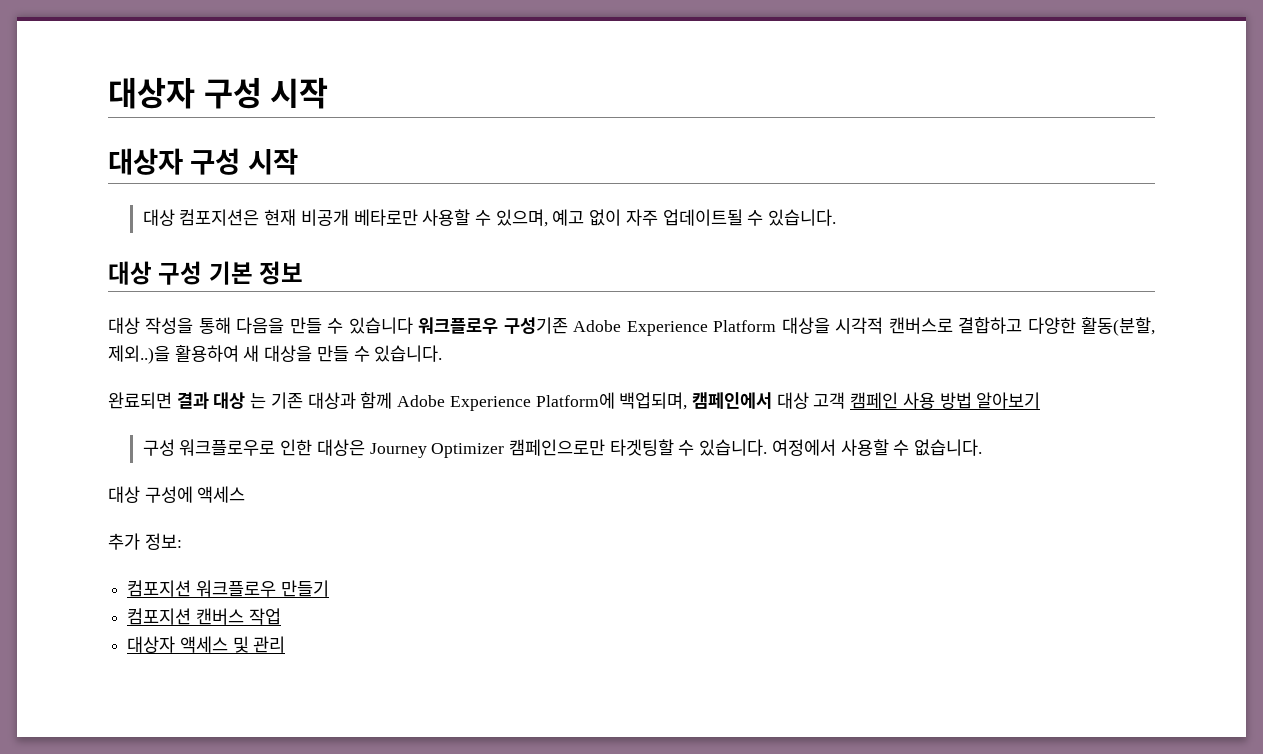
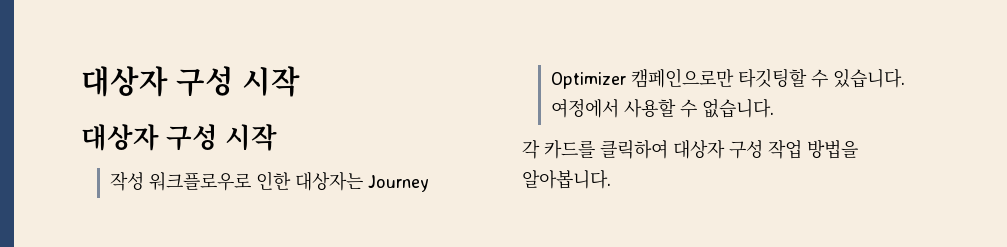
- 대상 컴포지션은 현재 비공개 베타로만 사용할 수 있으며, 예고 없이 자주 업데이트될 수 있습니다.
- 대상 구성 기본 정보
- 대상 작성을 통해 다음을 만들 수 있습니다 워크플로우 구성기존 Adobe Experience Platform 대상을 시각적 캔버스로 결합하고 다양한 활동(분할, 제외..)을 활용하여 새 대상을 만들 수 있습니다.
- 완료되면 결과 대상 는 기존 대상과 함께 Adobe Experience Platform에 백업되며, 캠페인에서 대상 고객 캠페인 사용 방법 알아보기
- 구성 워크플로우로 인한 대상은 Journey Optimizer 캠페인으로만 타겟팅할 수 있습니다.
+ 작성 워크플로우로 인한 대상자는 Journey Optimizer 캠페인으로만 타깃팅할 수 있습니다.
- 대상 구성에 액세스
- 추가 정보:
- 컴포지션 워크플로우 만들기
- 컴포지션 캔버스 작업
- 대상자 액세스 및 관리
+ 각 카드를 클릭하여 대상자 구성 작업 방법을 알아봅니다.

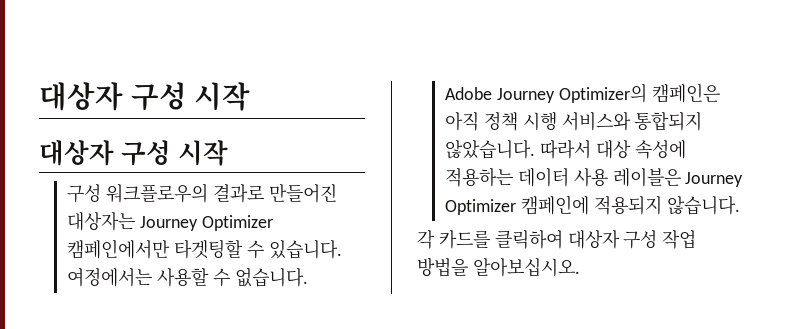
- 작성 워크플로우로 인한 대상자는 Journey Optimizer 캠페인으로만 타깃팅할 수 있습니다.
+ 구성 워크플로우의 결과로 만들어진 대상자는 Journey Optimizer 캠페인에서만 타겟팅할 수 있습니다.
- 여정에서 사용할 수 없습니다.
+ 여정에서는 사용할 수 없습니다.
+ Adobe Journey Optimizer의 캠페인은 아직 정책 시행 서비스와 통합되지 않았습니다. 따라서 대상 속성에 적용하는 데이터 사용 레이블은 Journey Optimizer 캠페인에 적용되지 않습니다.
- 각 카드를 클릭하여 대상자 구성 작업 방법을 알아봅니다.
+ 각 카드를 클릭하여 대상자 구성 작업 방법을 알아보십시오.

